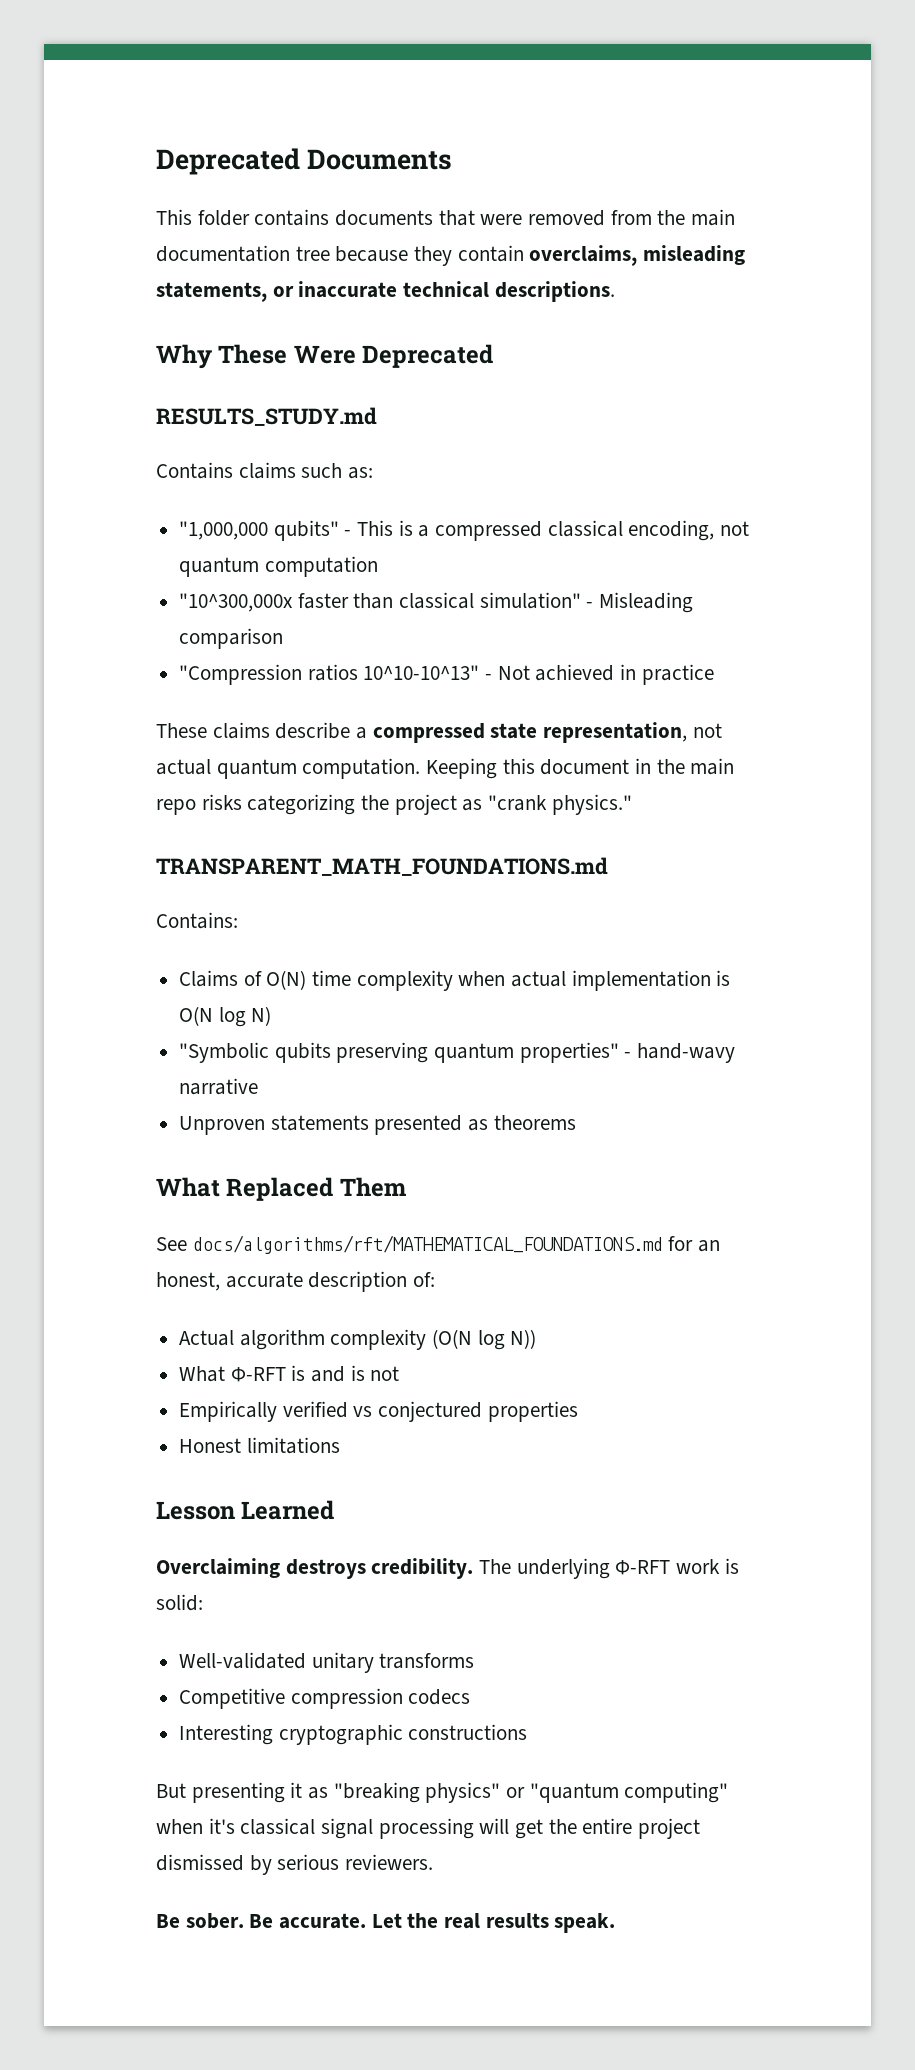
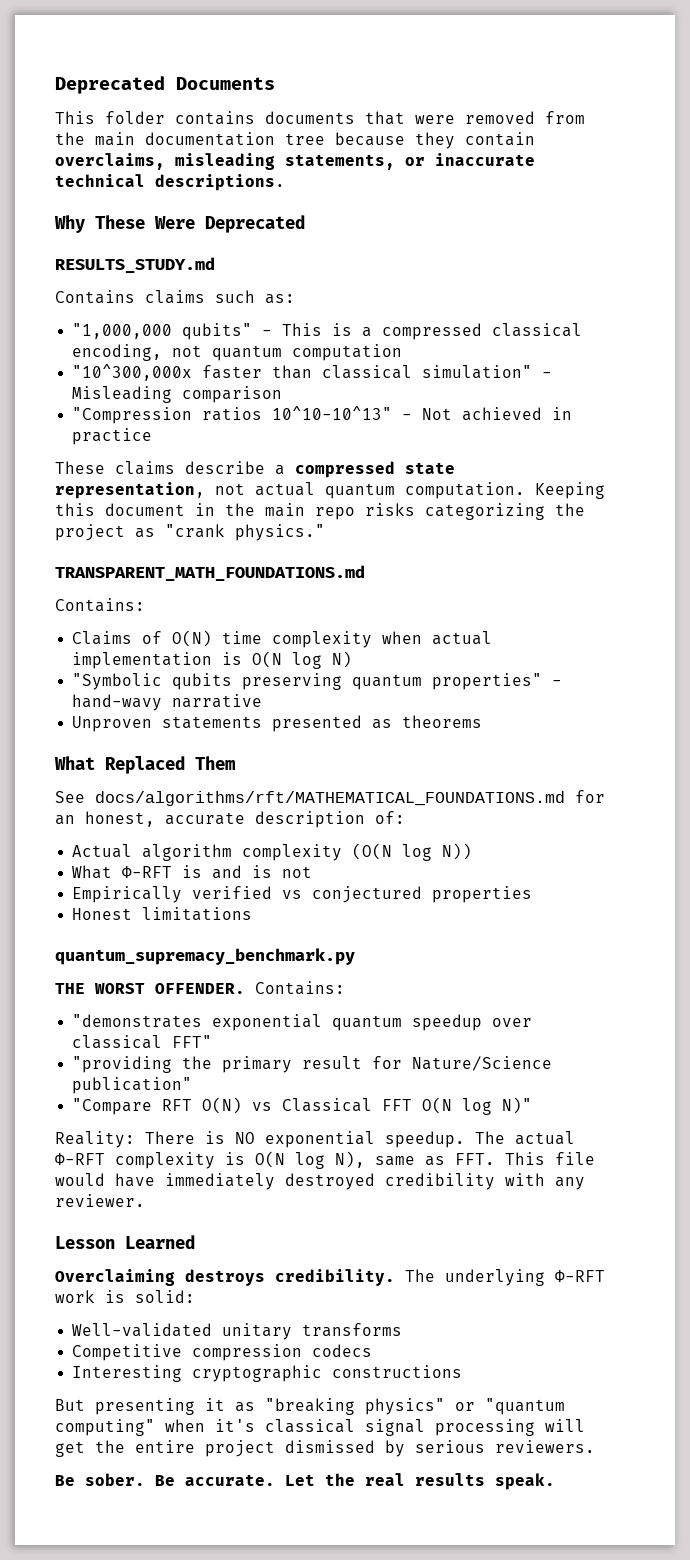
+ quantum_supremacy_benchmark.py
+ THE WORST OFFENDER. Contains:
+ "demonstrates exponential quantum speedup over classical FFT"
+ "providing the primary result for Nature/Science publication"
+ "Compare RFT O(N) vs Classical FFT O(N log N)"
+ Reality: There is NO exponential speedup. The actual Φ-RFT complexity is O(N log N), same as FFT. This file would have immediately destroyed credibility with any reviewer.

